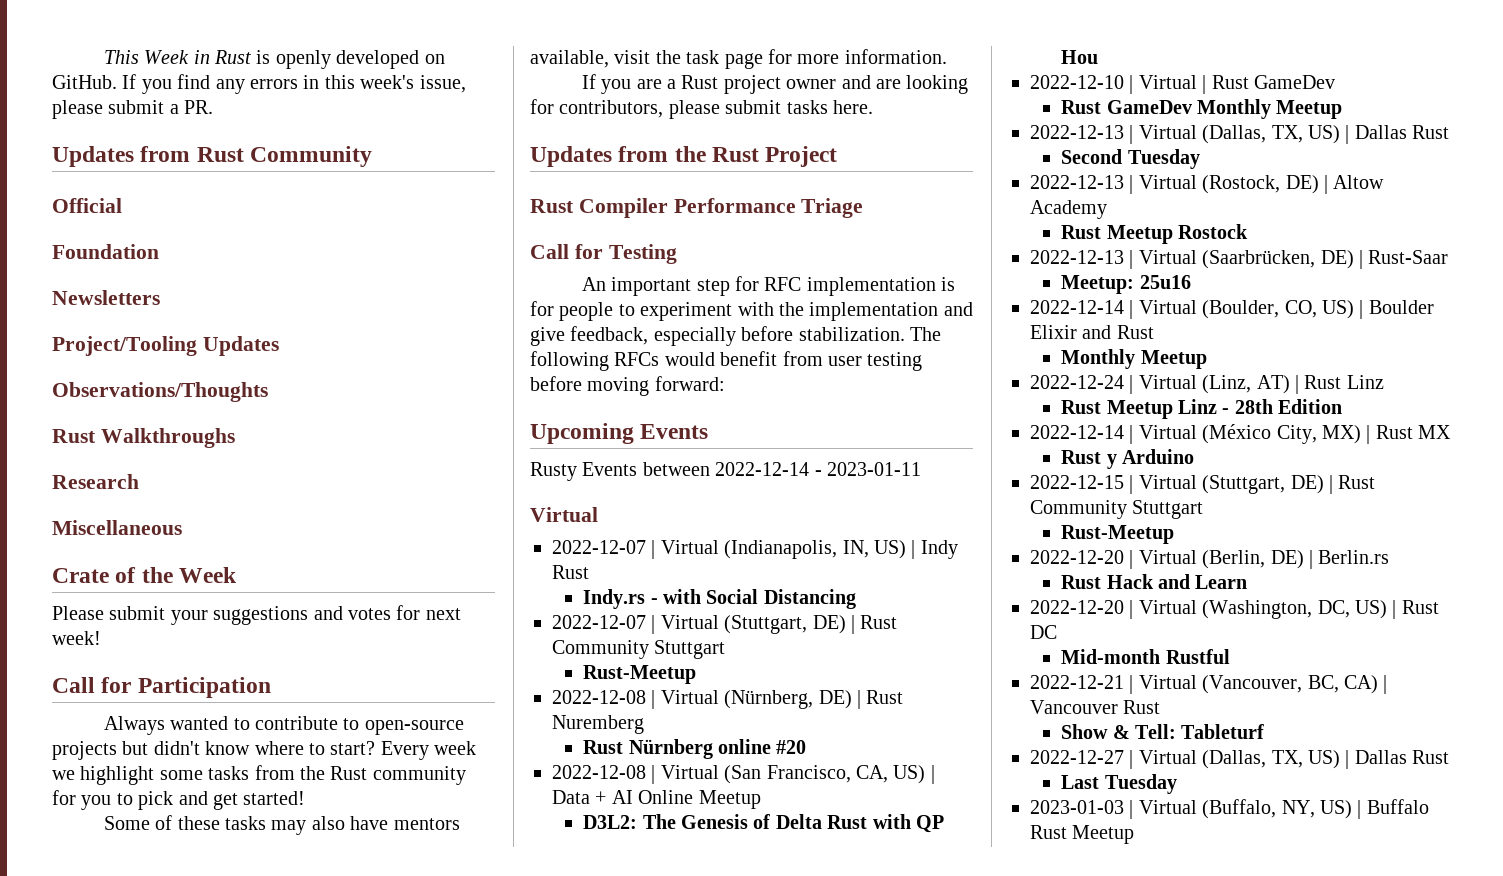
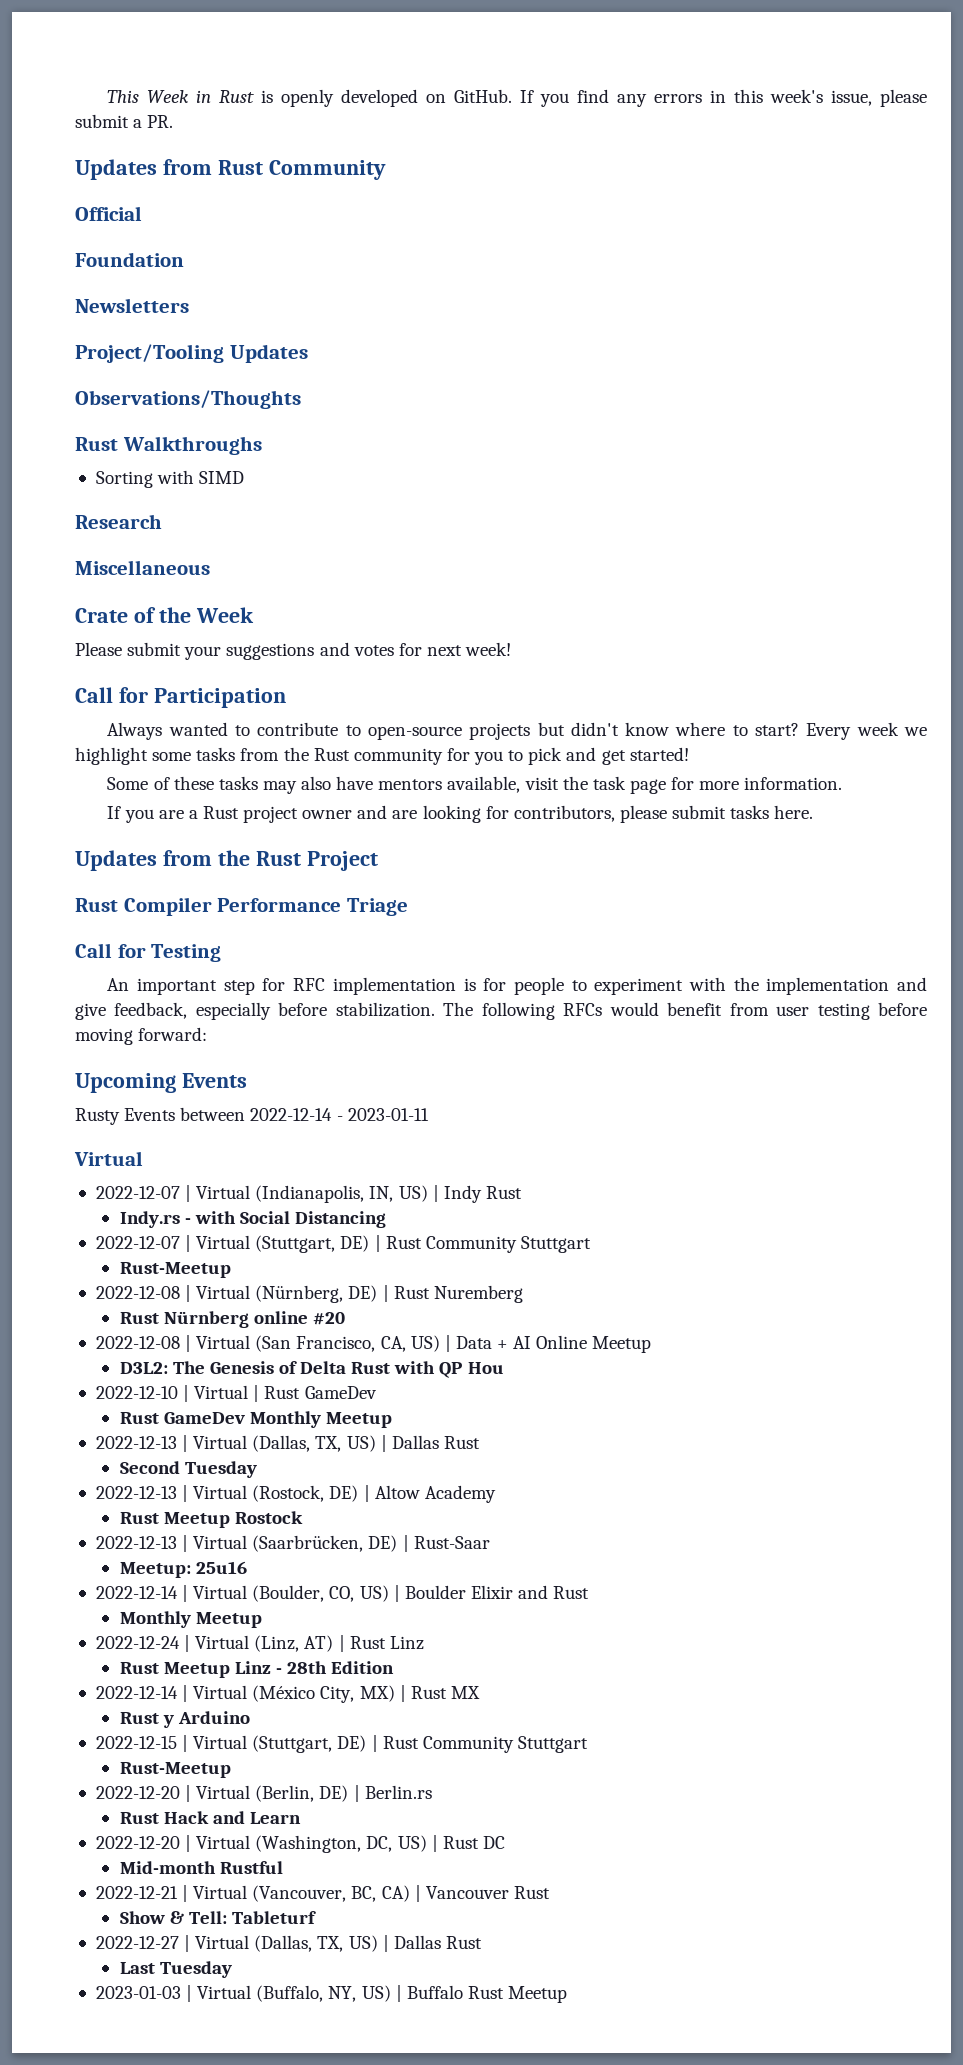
+ Sorting with SIMD

